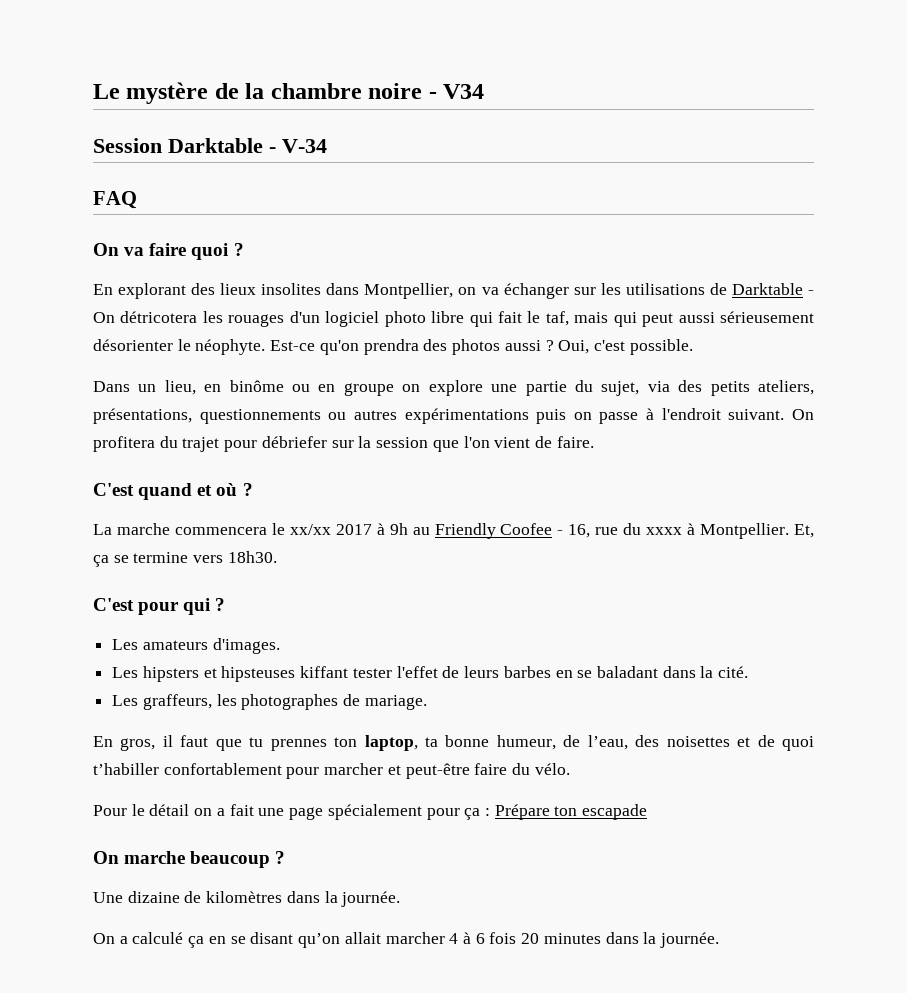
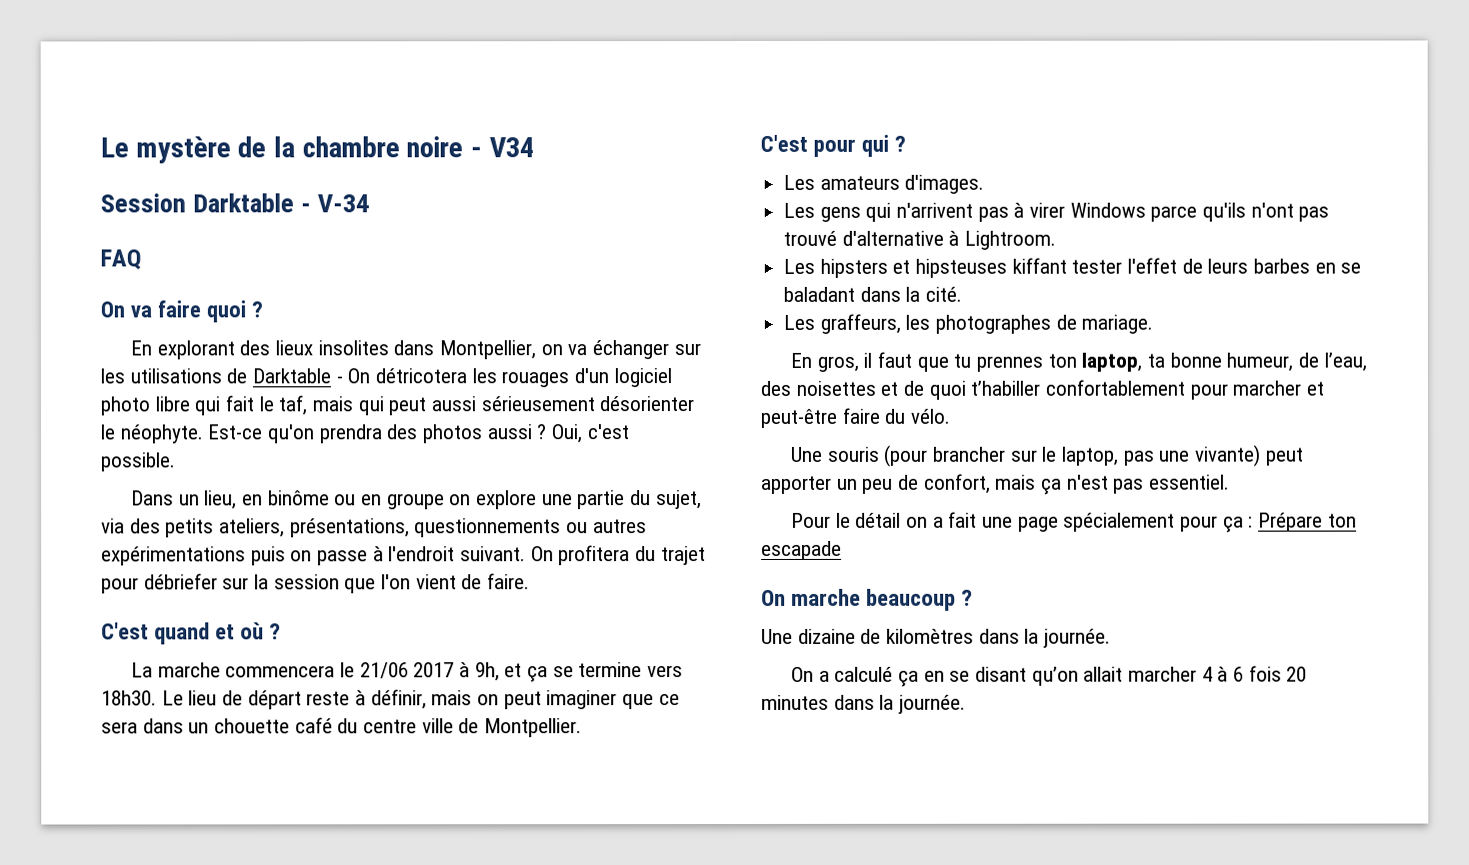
- La marche commencera le xx/xx 2017 à 9h au Friendly Coofee - 16, rue du xxxx à Montpellier. Et, ça se termine vers 18h30.
+ La marche commencera le 21/06 2017 à 9h, et ça se termine vers 18h30. Le lieu de départ reste à définir, mais on peut imaginer que ce sera dans un chouette café du centre ville de Montpellier.
+ Les gens qui n'arrivent pas à virer Windows parce qu'ils n'ont pas trouvé d'alternative à Lightroom.
+ Une souris (pour brancher sur le laptop, pas une vivante) peut apporter un peu de confort, mais ça n'est pas essentiel.

